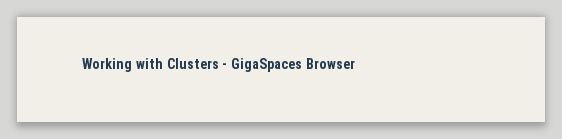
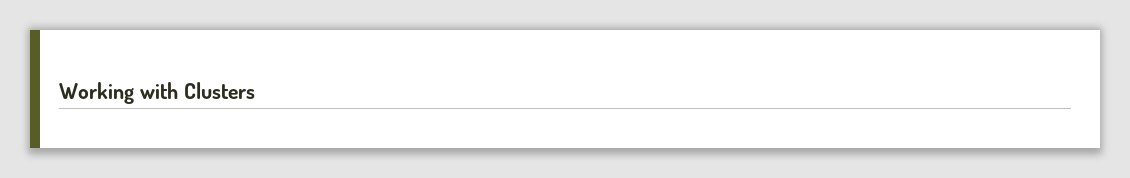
- Working with Clusters - GigaSpaces Browser
+ Working with Clusters

